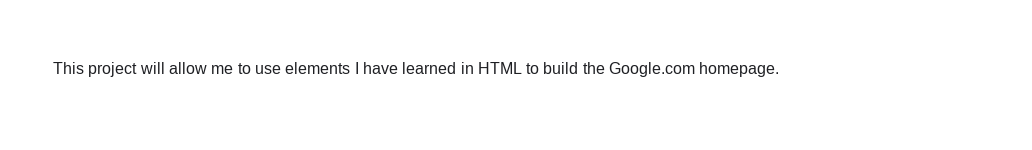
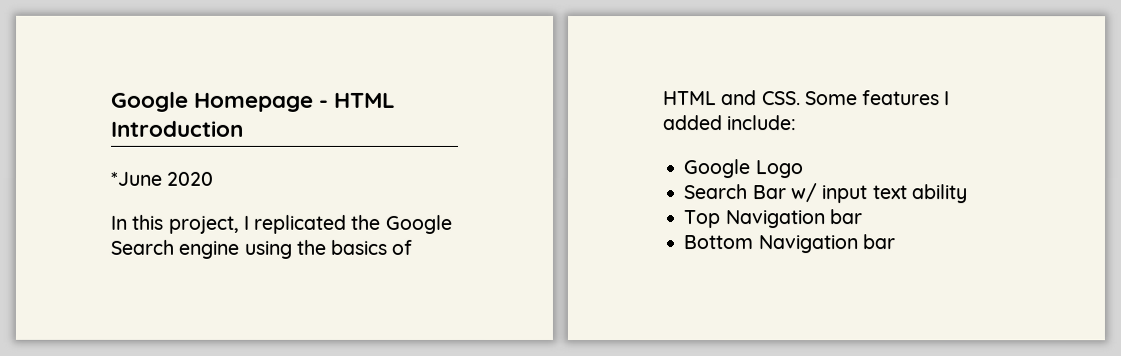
- This project will allow me to use elements I have learned in HTML to build the Google.com homepage.
+ Google Homepage - HTML Introduction
+ *June 2020
+ In this project, I replicated the Google Search engine using the basics of HTML and CSS. Some features I added include:
+ Google Logo
+ Search Bar w/ input text ability
+ Top Navigation bar
+ Bottom Navigation bar

